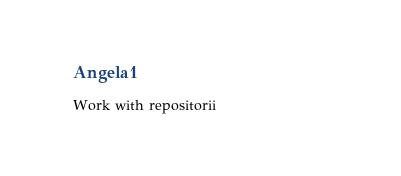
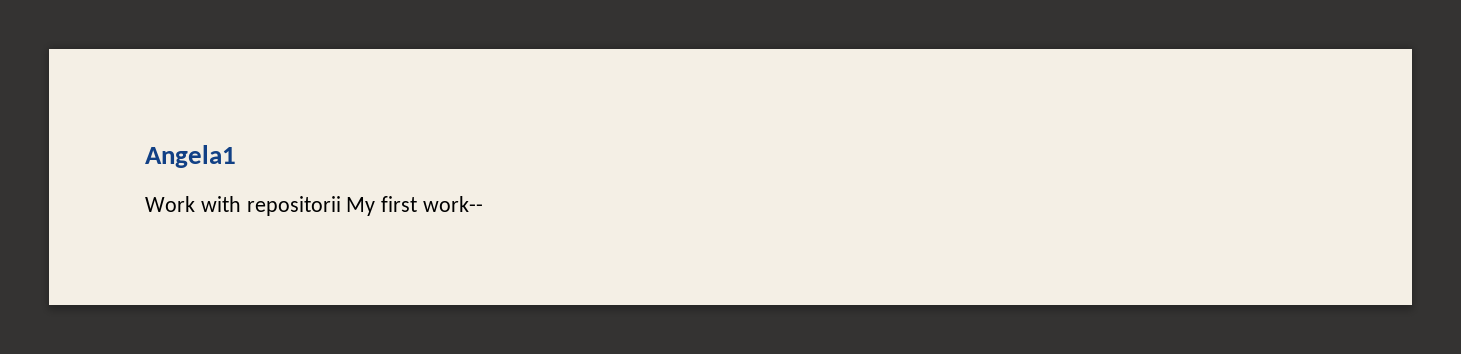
- Work with repositorii
+ Work with repositorii My first work--

